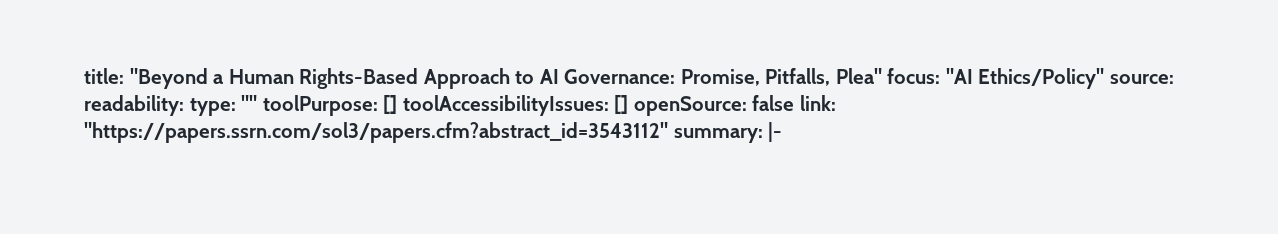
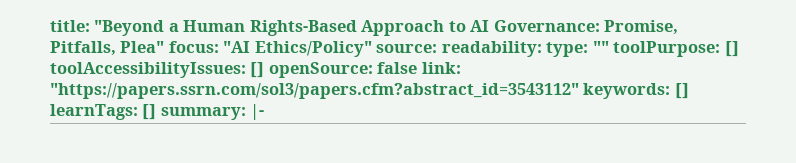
- title: "Beyond a Human Rights-Based Approach to AI Governance: Promise, Pitfalls, Plea" focus: "AI Ethics/Policy" source: readability: type: "" toolPurpose: [] toolAccessibilityIssues: [] openSource: false link: "https://papers.ssrn.com/sol3/papers.cfm?abstract_id=3543112" summary: |-
+ title: "Beyond a Human Rights-Based Approach to AI Governance: Promise, Pitfalls, Plea" focus: "AI Ethics/Policy" source: readability: type: "" toolPurpose: [] toolAccessibilityIssues: [] openSource: false link: "https://papers.ssrn.com/sol3/papers.cfm?abstract_id=3543112" keywords: [] learnTags: [] summary: |-

